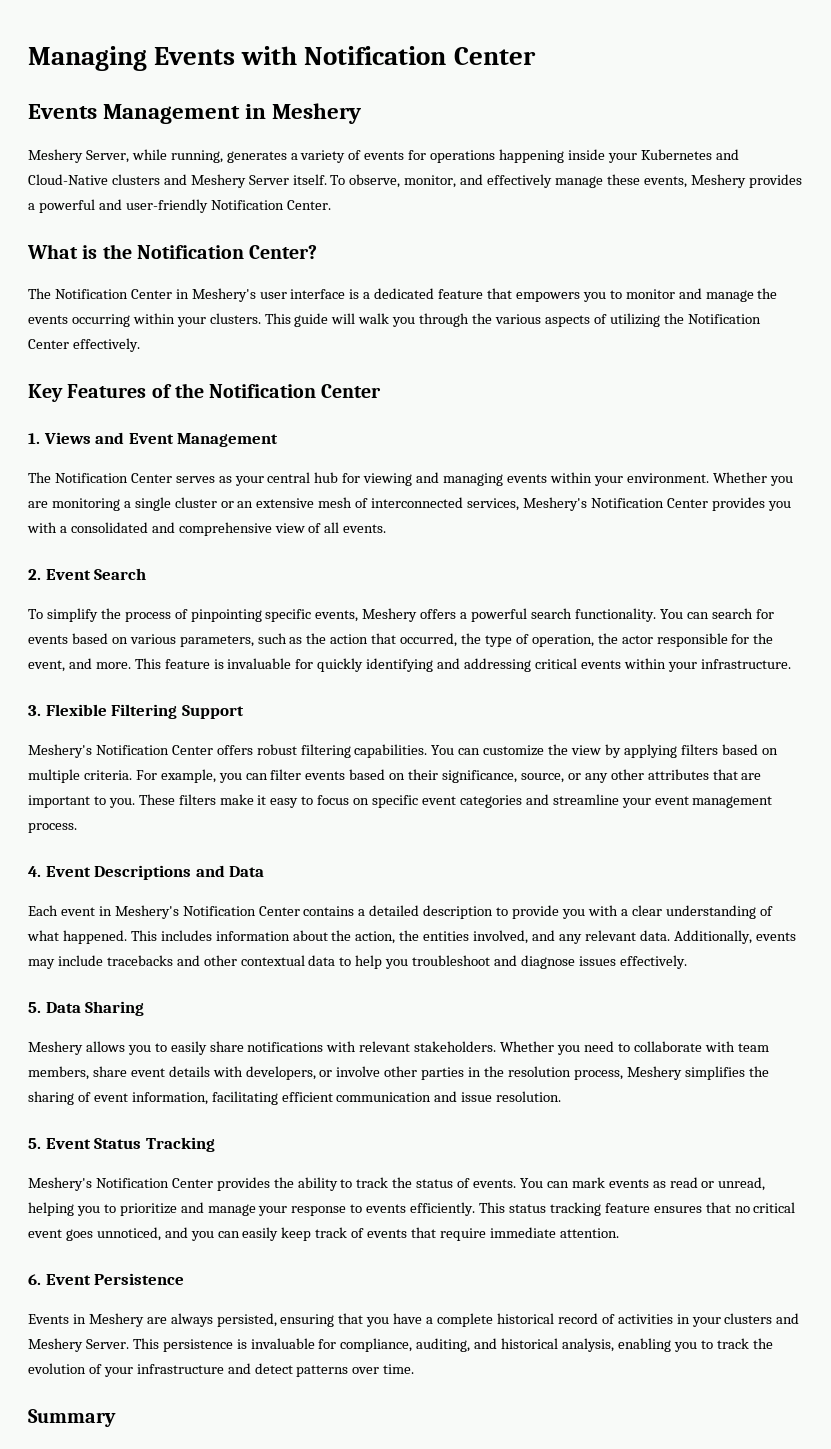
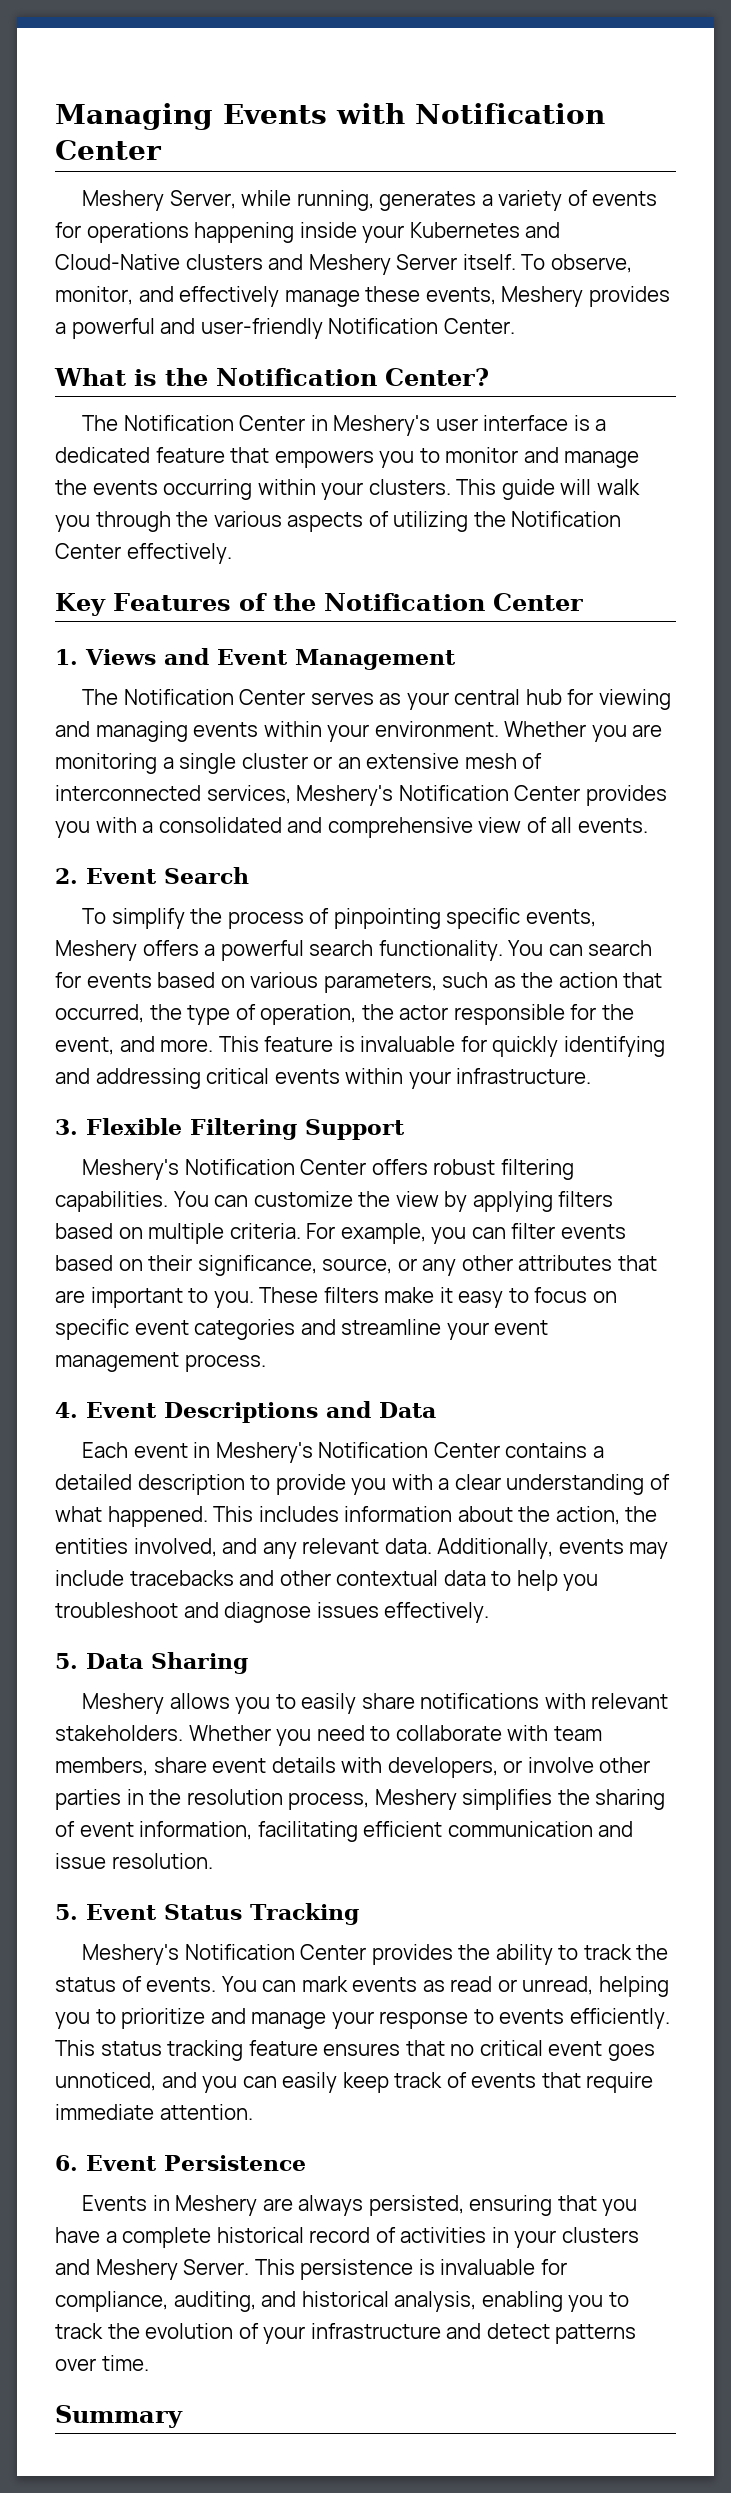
- Events Management in Meshery

